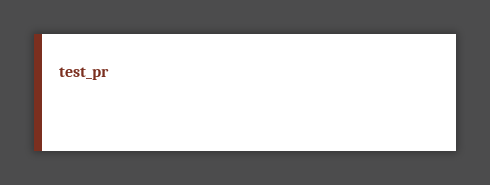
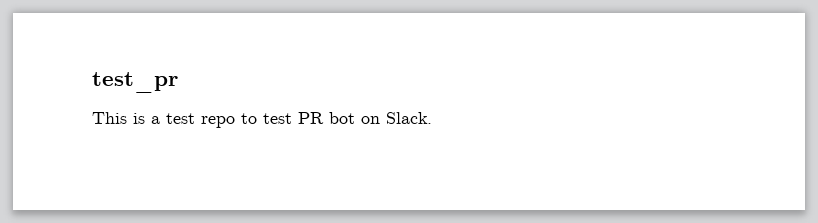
+ This is a test repo to test PR bot on Slack.

